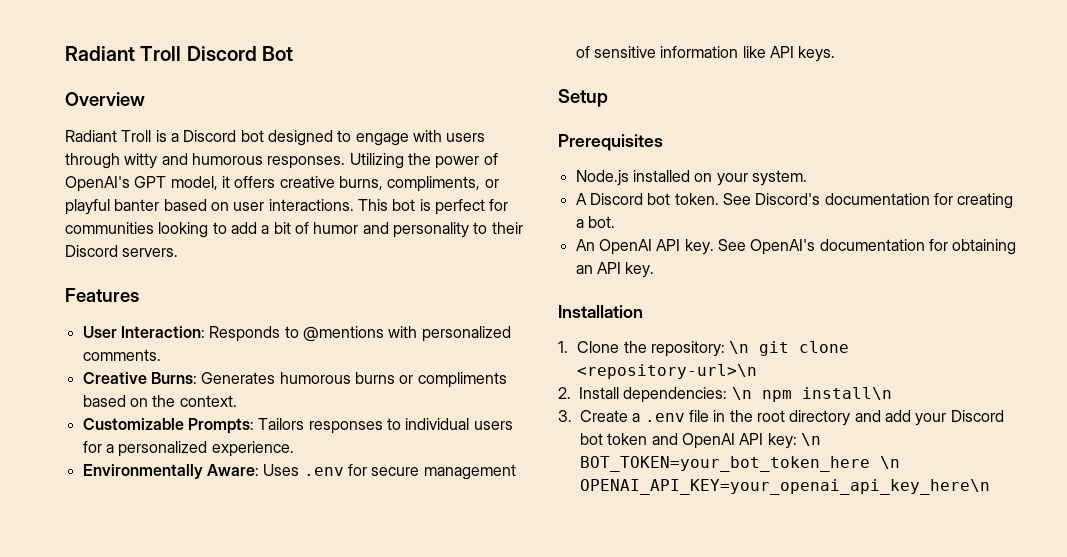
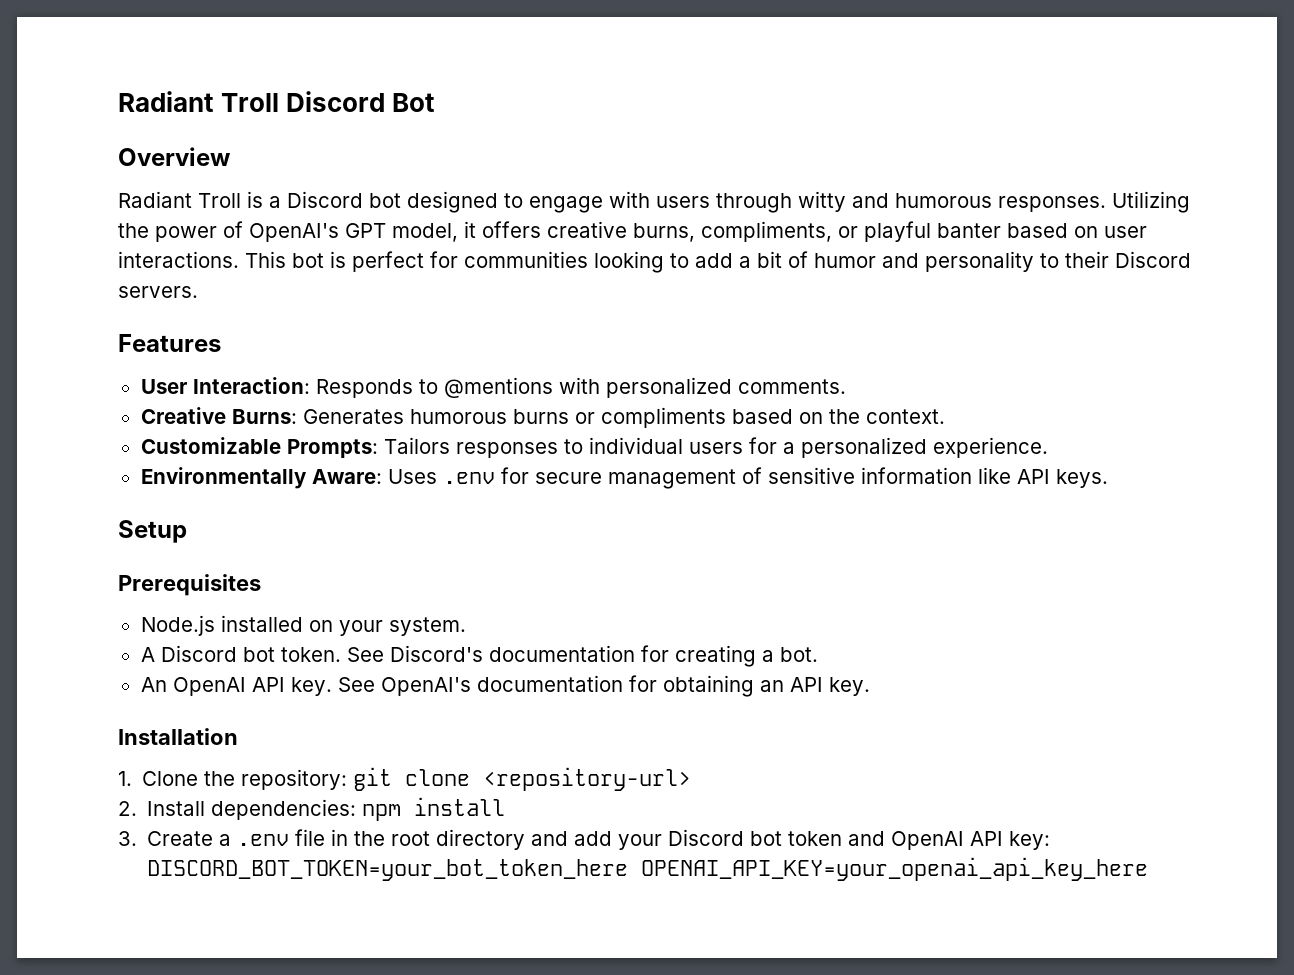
- 1. Clone the repository: \n git clone <repository-url>\n
+ 1. Clone the repository: git clone <repository-url>
- 2. Install dependencies: \n npm install\n
+ 2. Install dependencies: npm install
- 3. Create a .env file in the root directory and add your Discord bot token and OpenAI API key: \n BOT_TOKEN=your_bot_token_here \n OPENAI_API_KEY=your_openai_api_key_here\n
+ 3. Create a .env file in the root directory and add your Discord bot token and OpenAI API key: DISCORD_BOT_TOKEN=your_bot_token_here OPENAI_API_KEY=your_openai_api_key_here

